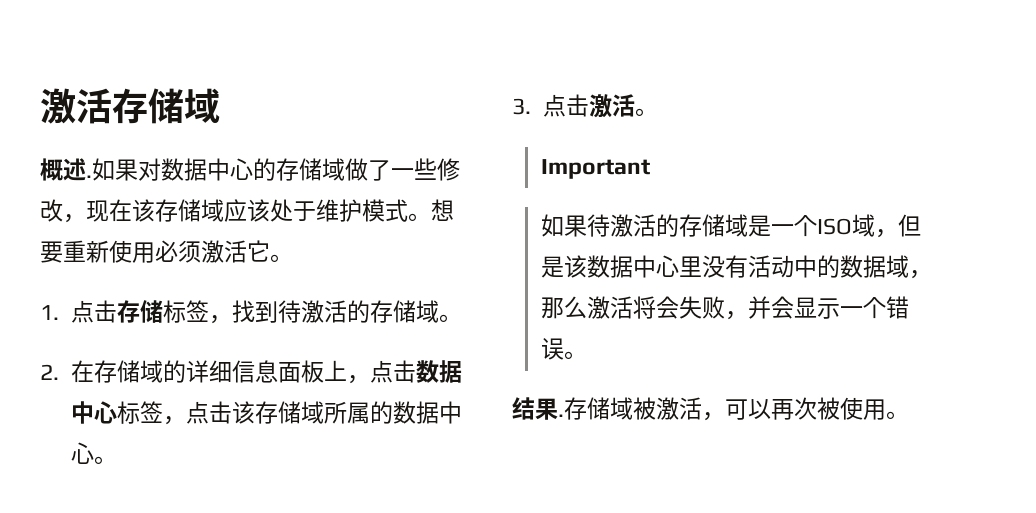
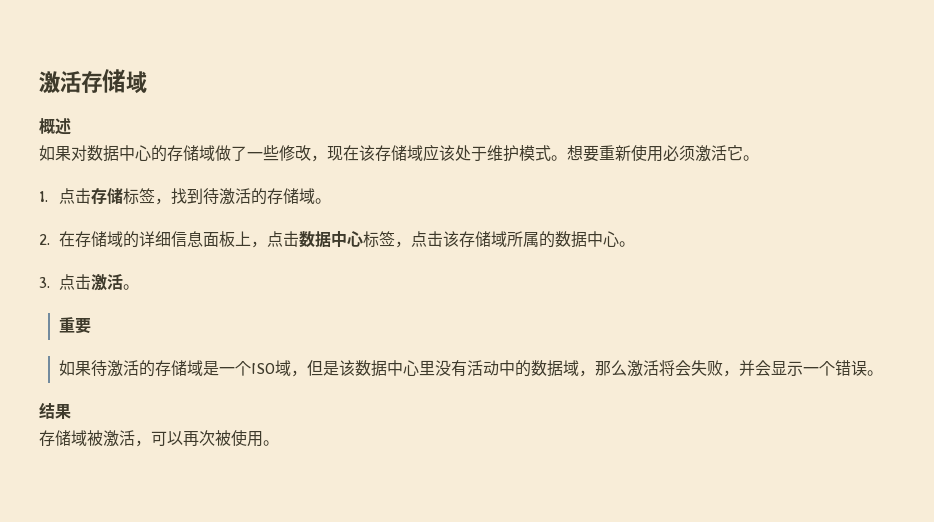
- 概述.如果对数据中心的存储域做了一些修改，现在该存储域应该处于维护模式。
+ 概述
+ 如果对数据中心的存储域做了一些修改，现在该存储域应该处于维护模式。
- Important
+ 重要
- 结果.存储域被激活，可以再次被使用。
+ 结果
+ 存储域被激活，可以再次被使用。

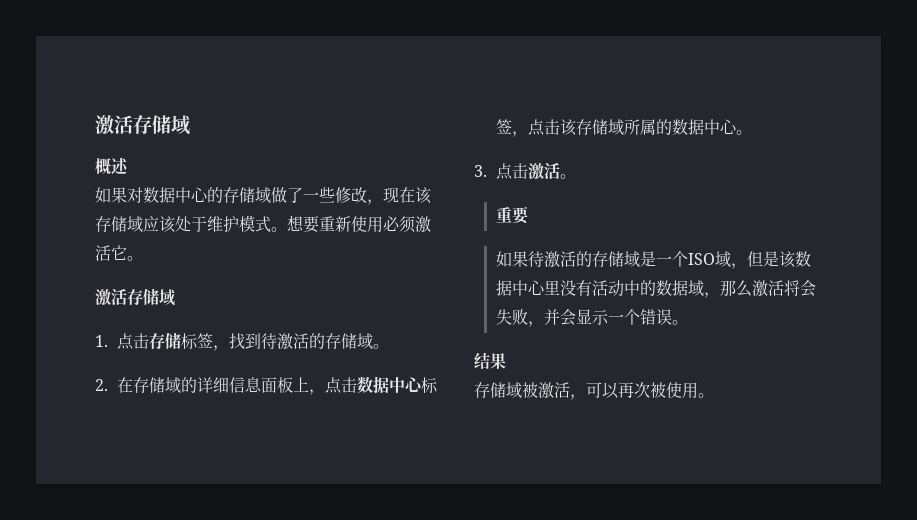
  想要重新使用必须激活它。
+ 激活存储域

